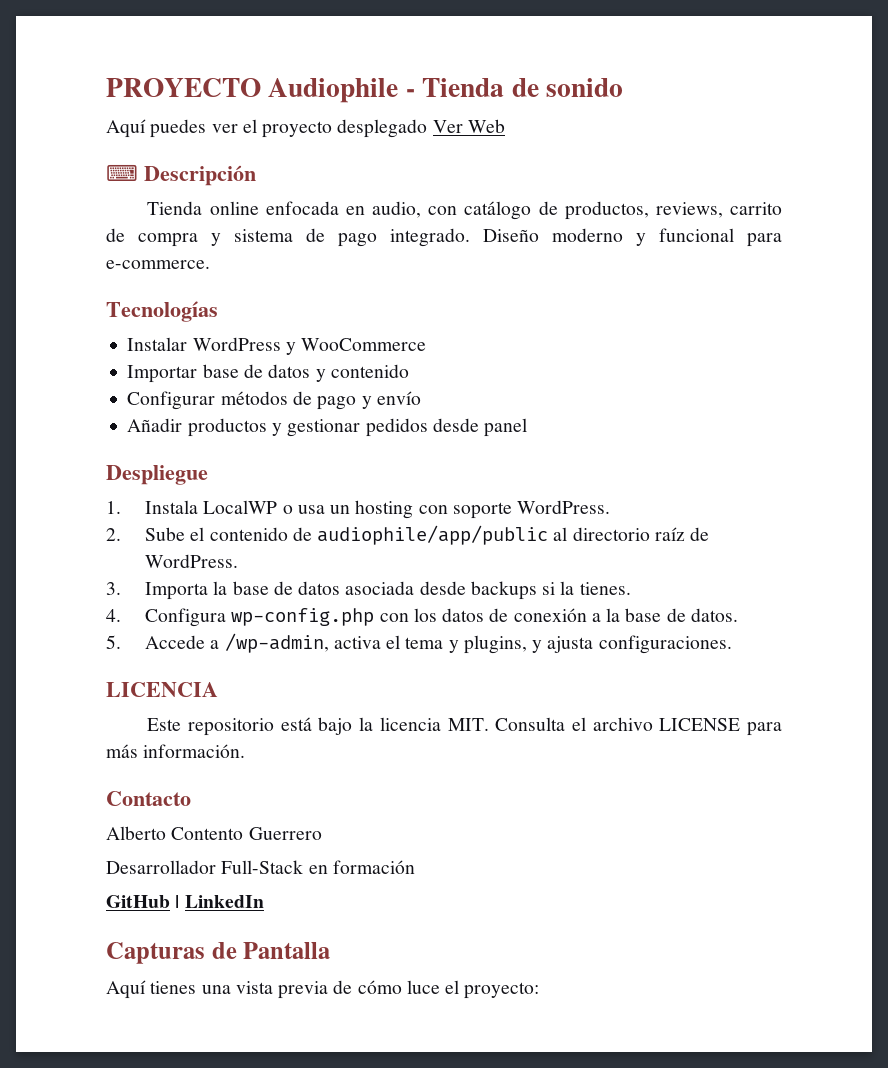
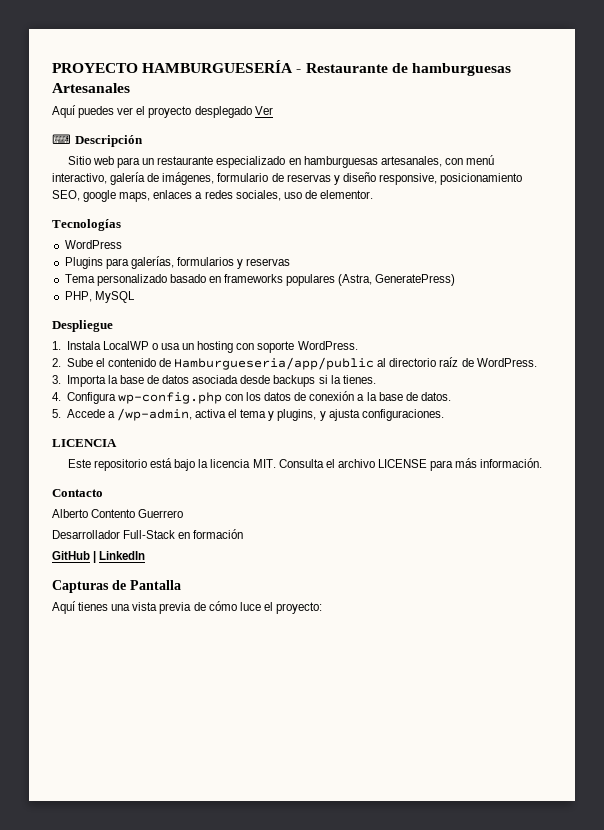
- PROYECTO Audiophile - Tienda de sonido
+ PROYECTO HAMBURGUESERÍA - Restaurante de hamburguesas Artesanales
- Aquí puedes ver el proyecto desplegado Ver Web
+ Aquí puedes ver el proyecto desplegado Ver
- Tienda online enfocada en audio, con catálogo de productos, reviews, carrito de compra y sistema de pago integrado. Diseño moderno y funcional para e-commerce.
+ Sitio web para un restaurante especializado en hamburguesas artesanales, con menú interactivo, galería de imágenes, formulario de reservas y diseño responsive, posicionamiento SEO, google maps, enlaces a redes sociales, uso de elementor.
- Instalar WordPress y WooCommerce
- Importar base de datos y contenido
- Configurar métodos de pago y envío
- Añadir productos y gestionar pedidos desde panel
+ WordPress
+ Plugins para galerías, formularios y reservas
+ Tema personalizado basado en frameworks populares (Astra, GeneratePress)
+ PHP, MySQL
- 2. Sube el contenido de audiophile/app/public al directorio raíz de WordPress.
+ 2. Sube el contenido de Hamburgueseria/app/public al directorio raíz de WordPress.

